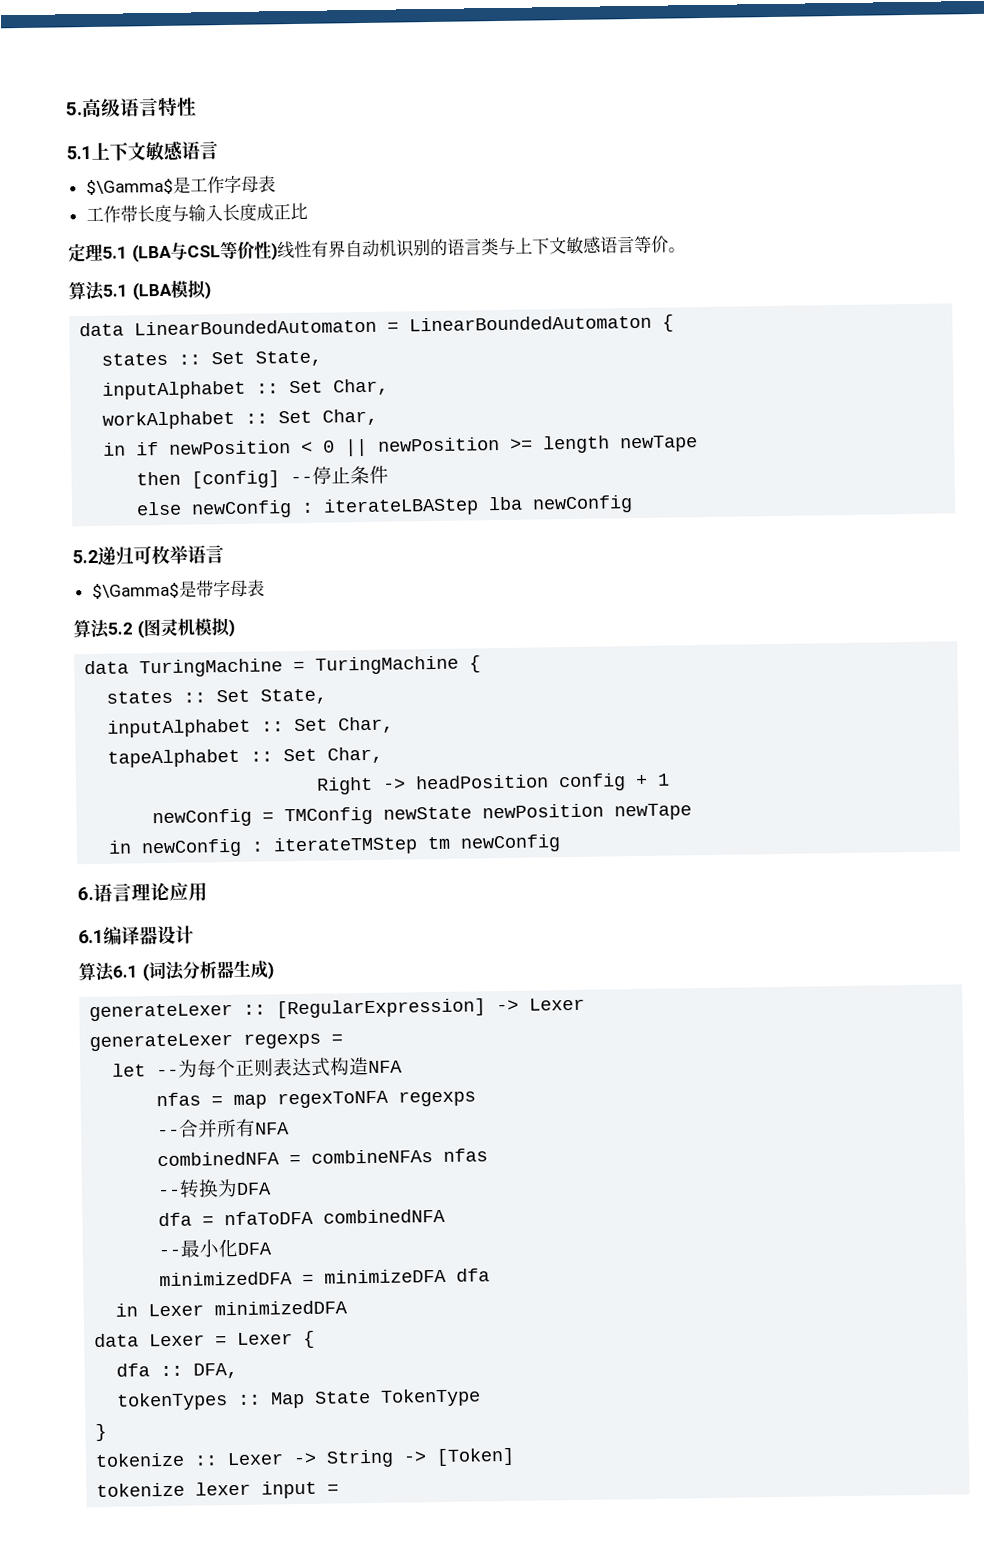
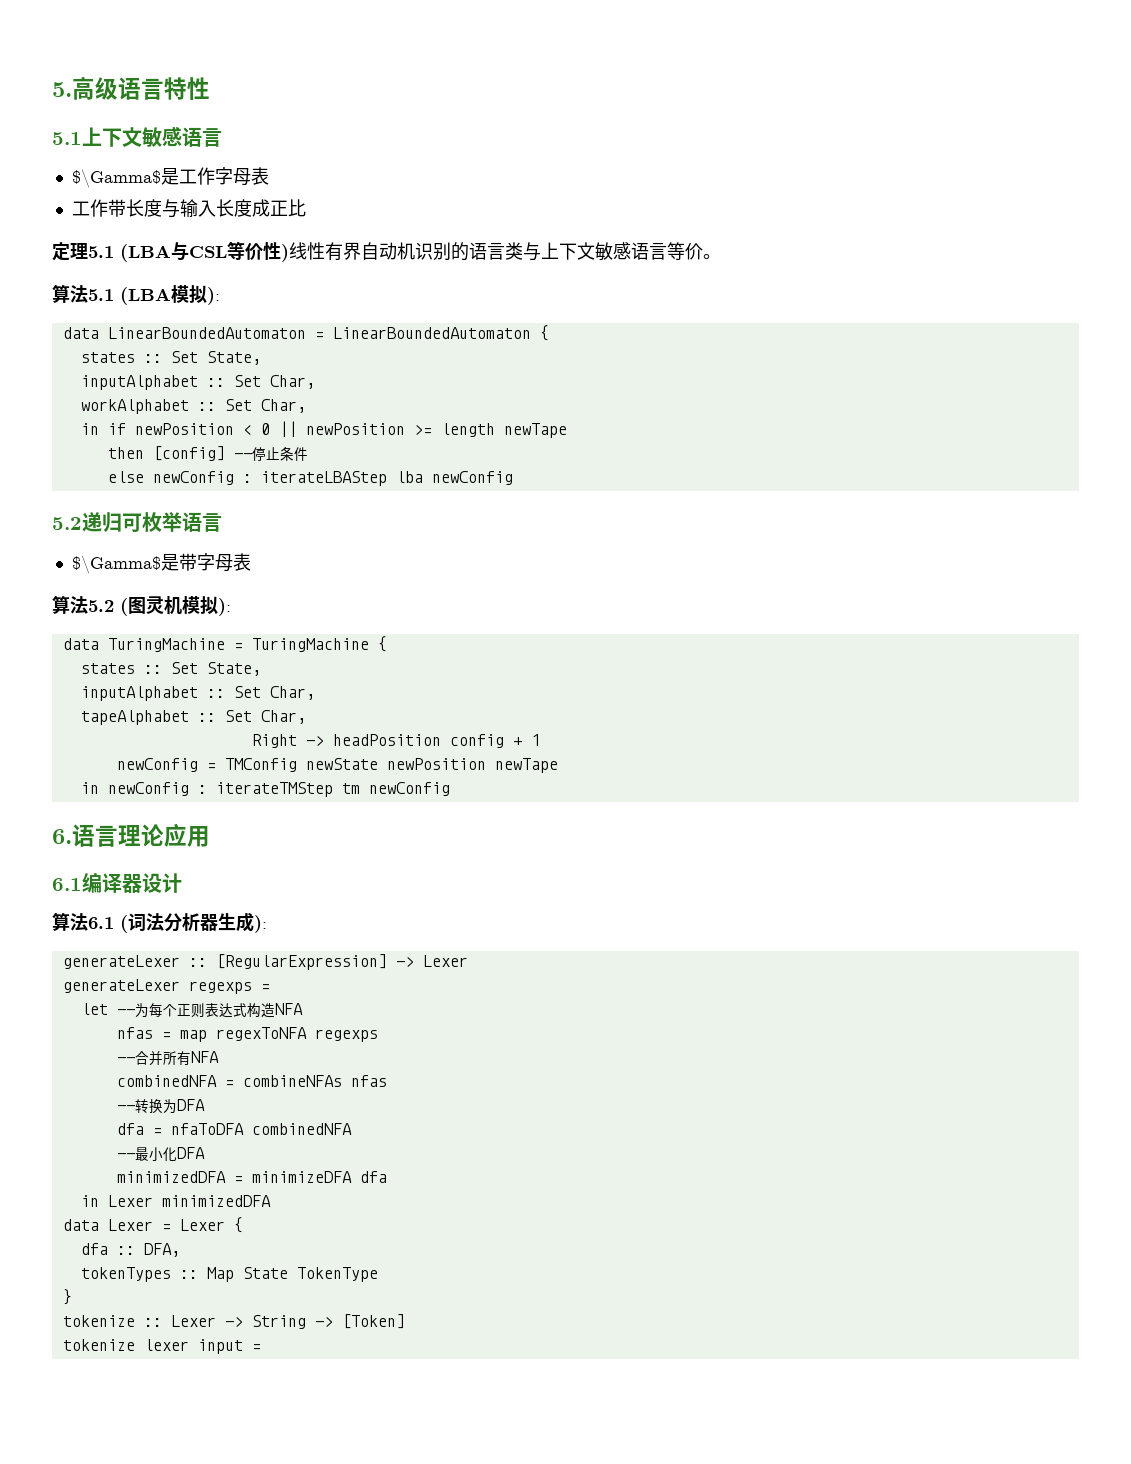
- 算法5.1 (LBA模拟)
+ 算法5.1 (LBA模拟):
- 算法5.2 (图灵机模拟)
+ 算法5.2 (图灵机模拟):
- 算法6.1 (词法分析器生成)
+ 算法6.1 (词法分析器生成):

